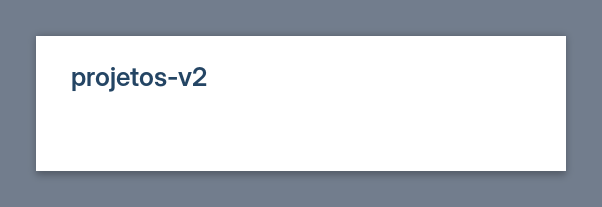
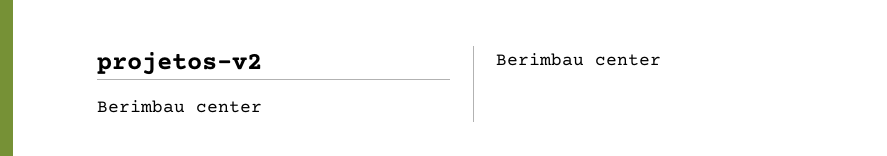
  projetos-v2
+ Berimbau center
+ Berimbau center

